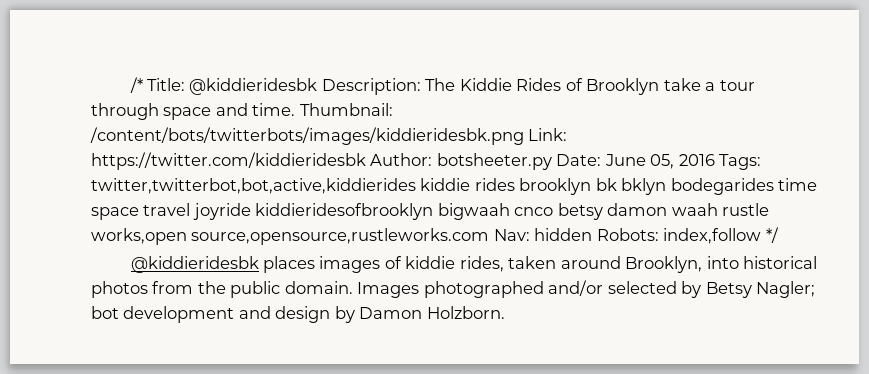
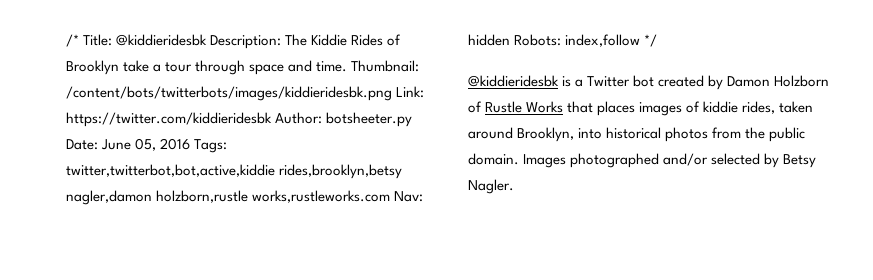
- Thumbnail: /content/bots/twitterbots/images/kiddieridesbk.png Link: https://twitter.com/kiddieridesbk Author: botsheeter.py Date: June 05, 2016 Tags: twitter,twitterbot,bot,active,kiddierides kiddie rides brooklyn bk bklyn bodegarides time space travel joyride kiddieridesofbrooklyn bigwaah cnco betsy damon waah rustle works,open source,opensource,rustleworks.com Nav: hidden Robots: index,follow */
+ Thumbnail: /content/bots/twitterbots/images/kiddieridesbk.png Link: https://twitter.com/kiddieridesbk Author: botsheeter.py Date: June 05, 2016 Tags: twitter,twitterbot,bot,active,kiddie rides,brooklyn,betsy nagler,damon holzborn,rustle works,rustleworks.com Nav: hidden Robots: index,follow */
- @kiddieridesbk places images of kiddie rides, taken around Brooklyn, into historical photos from the public domain.
+ @kiddieridesbk is a Twitter bot created by Damon Holzborn of Rustle Works that places images of kiddie rides, taken around Brooklyn, into historical photos from the public domain.
- Images photographed and/or selected by Betsy Nagler; bot development and design by Damon Holzborn.
+ Images photographed and/or selected by Betsy Nagler.

